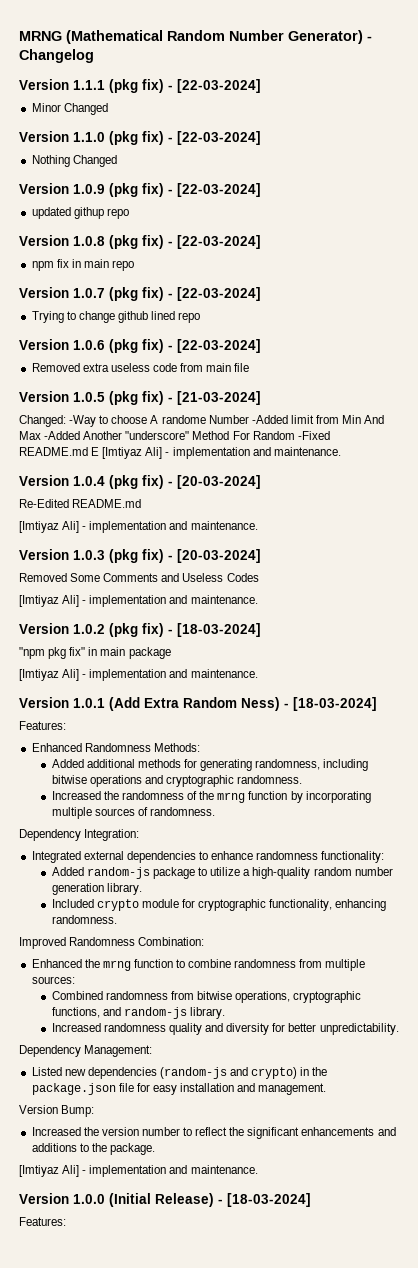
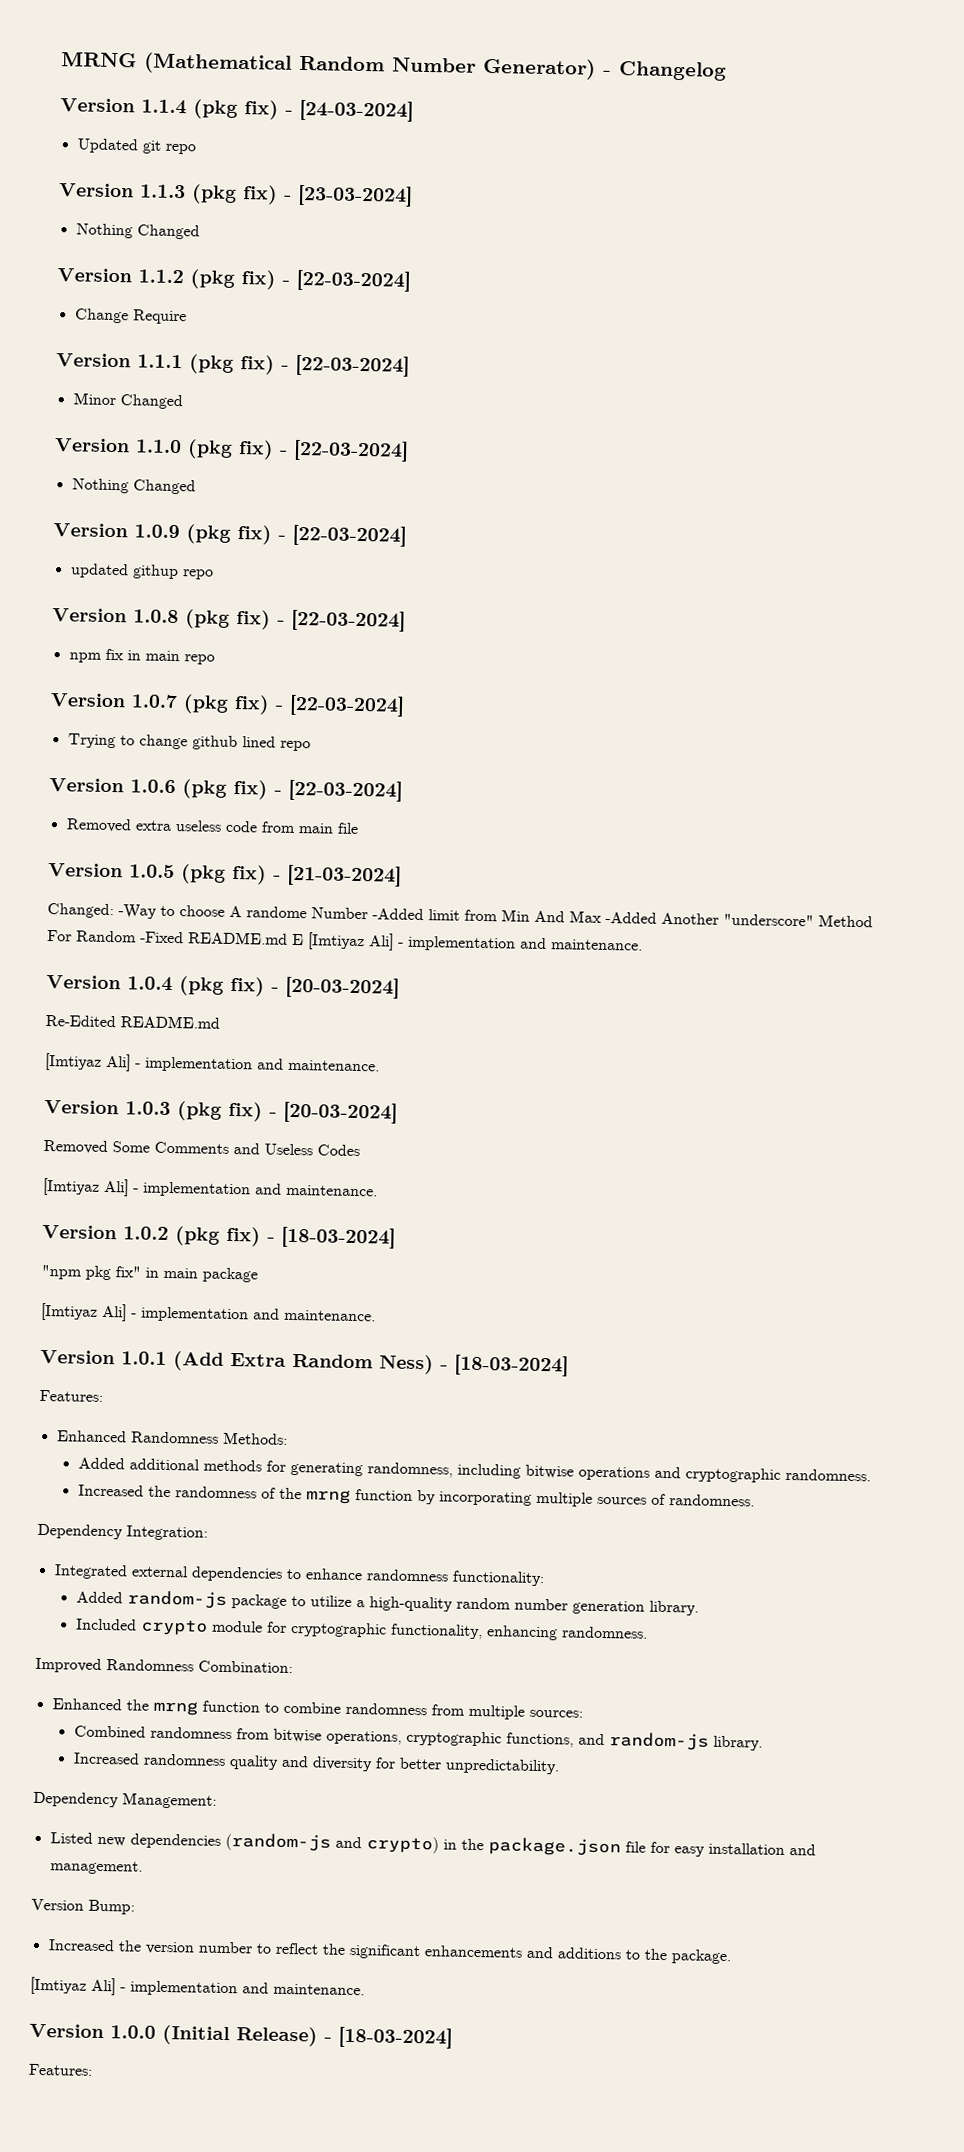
+ Version 1.1.4 (pkg fix) - [24-03-2024]
+ Updated git repo
+ Version 1.1.3 (pkg fix) - [23-03-2024]
+ Nothing Changed
+ Version 1.1.2 (pkg fix) - [22-03-2024]
+ Change Require

